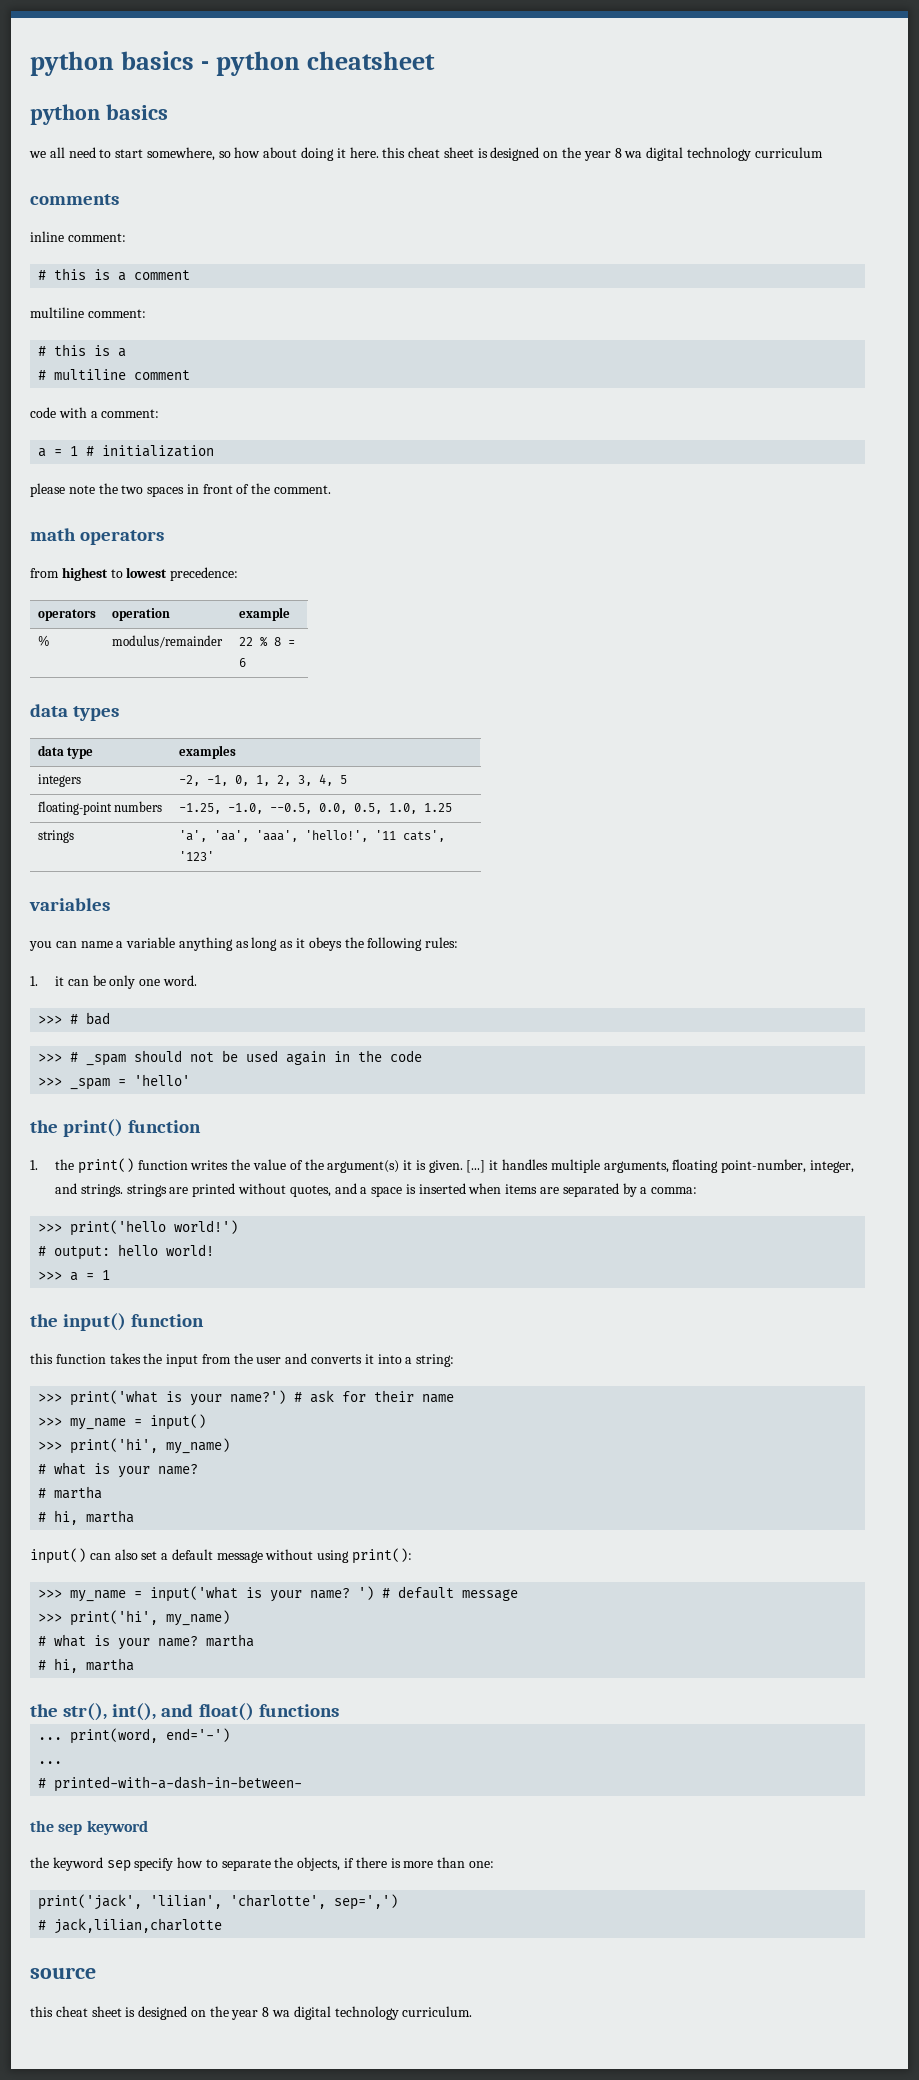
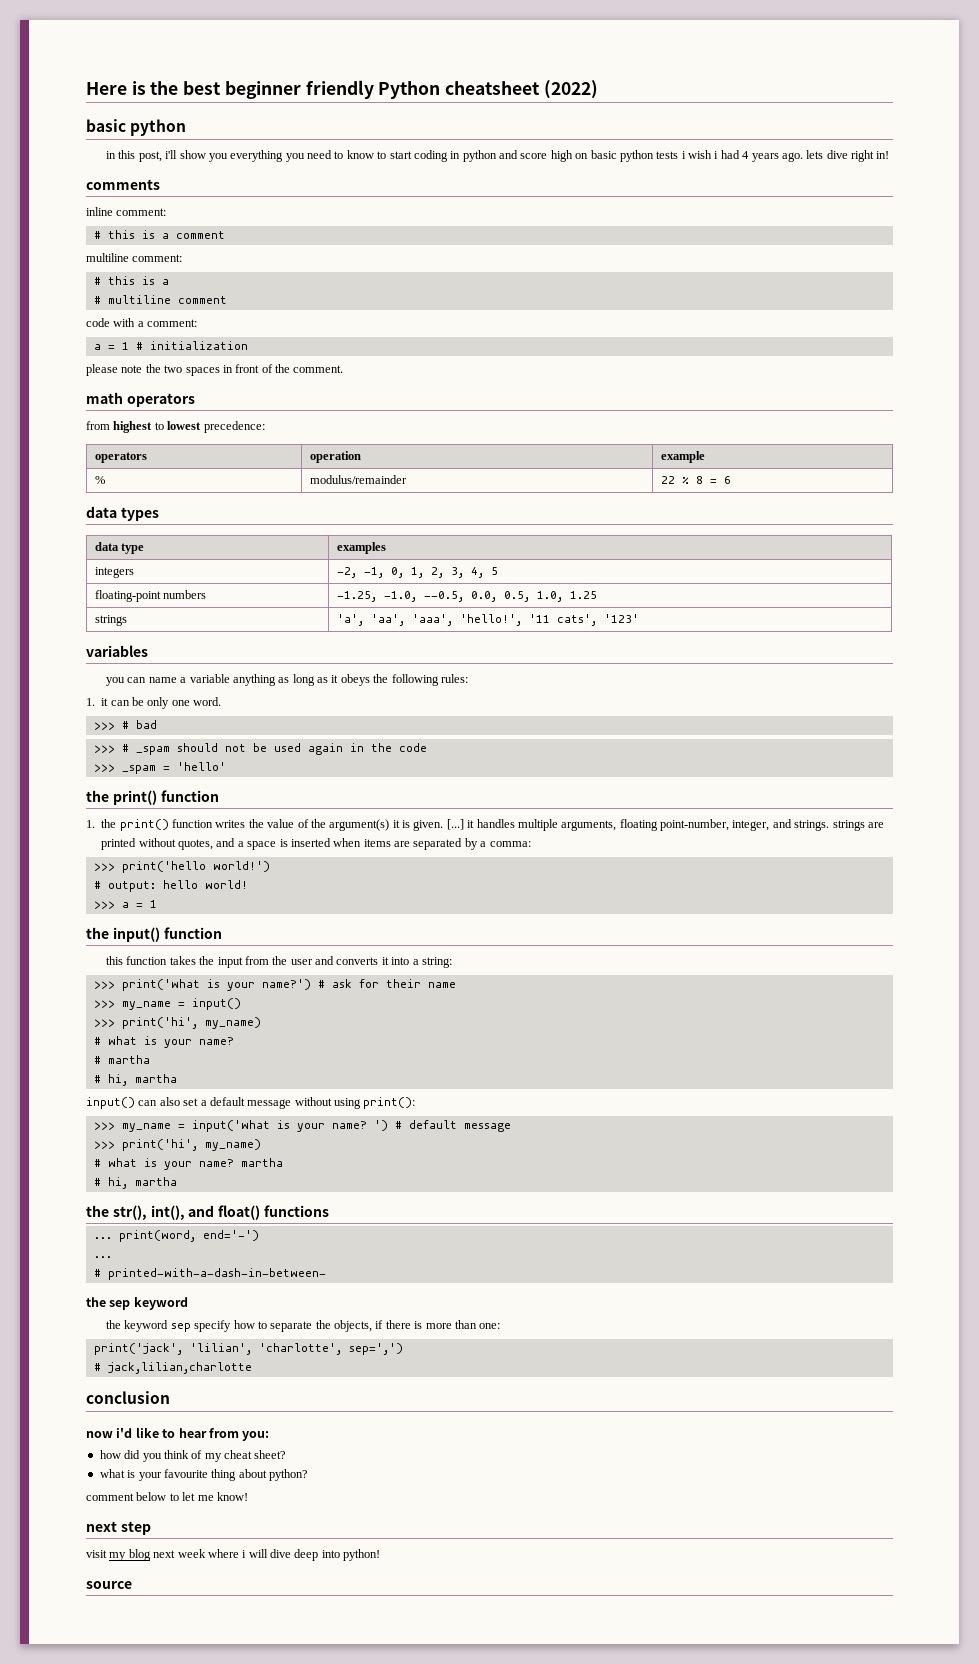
- python basics - python cheatsheet
- python basics
- we all need to start somewhere, so how about doing it here. this cheat sheet is designed on the year 8 wa digital technology curriculum
+ Here is the best beginner friendly Python cheatsheet (2022)
+ basic python
+ in this post, i'll show you everything you need to know to start coding in python and score high on basic python tests i wish i had 4 years ago. lets dive right in!
+ conclusion
+ now i'd like to hear from you:
+ how did you think of my cheat sheet?
+ what is your favourite thing about python?
+ comment below to let me know!
+ next step
+ visit my blog next week where i will dive deep into python!
  source
- this cheat sheet is designed on the year 8 wa digital technology curriculum.

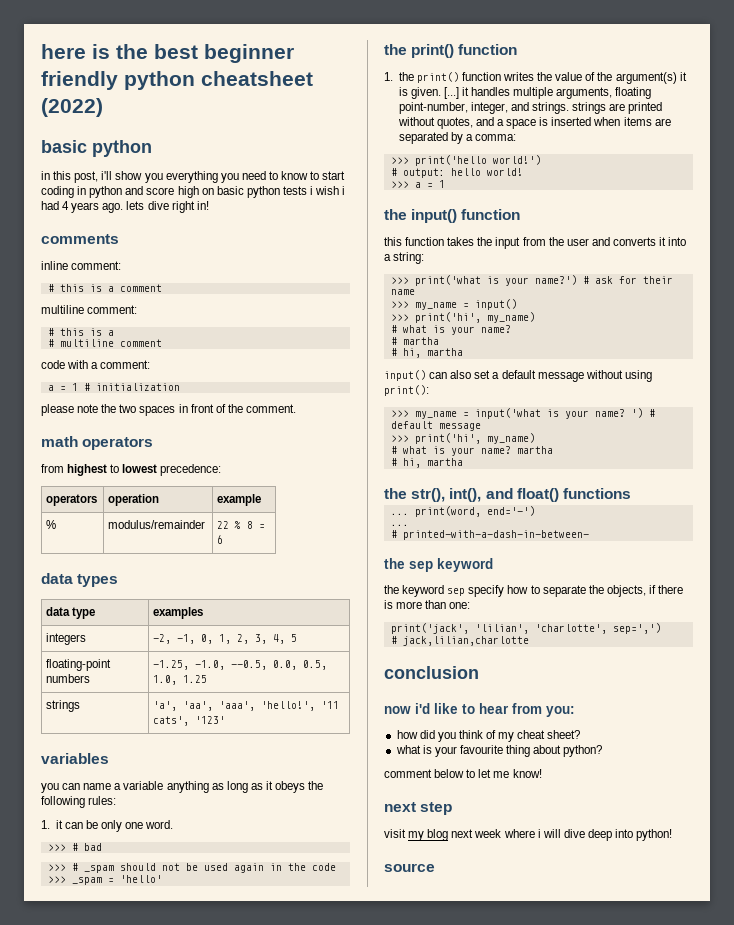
- Here is the best beginner friendly Python cheatsheet (2022)
+ here is the best beginner friendly python cheatsheet (2022)

